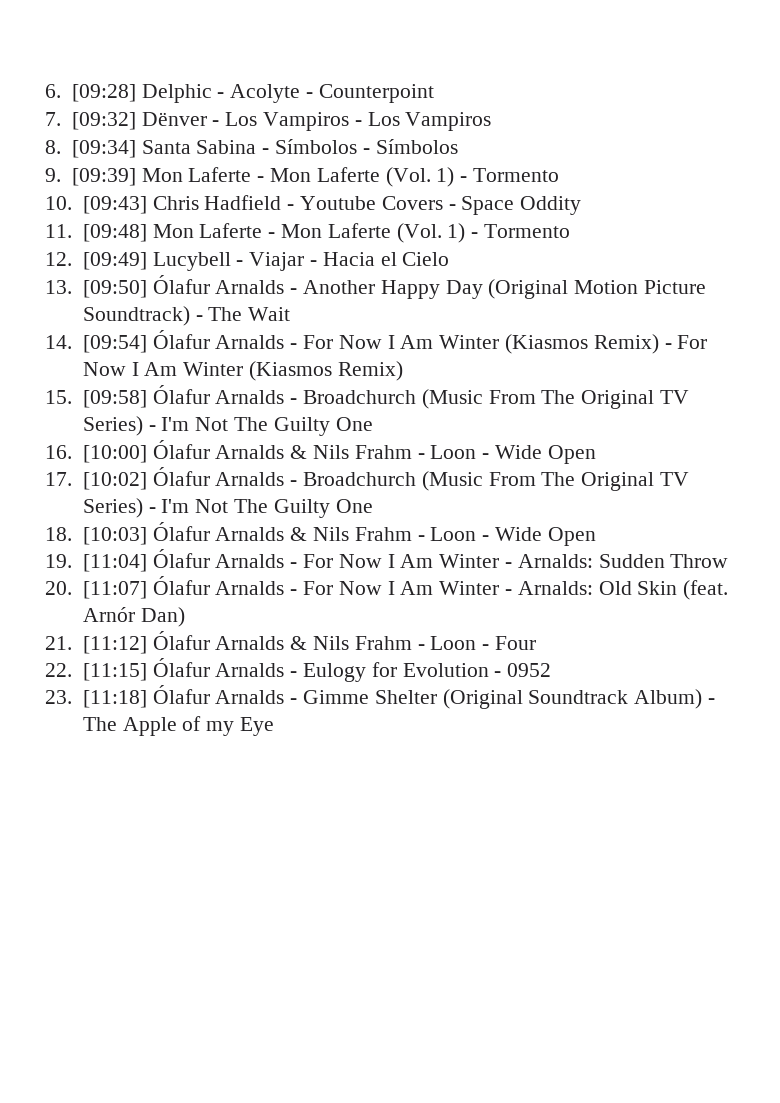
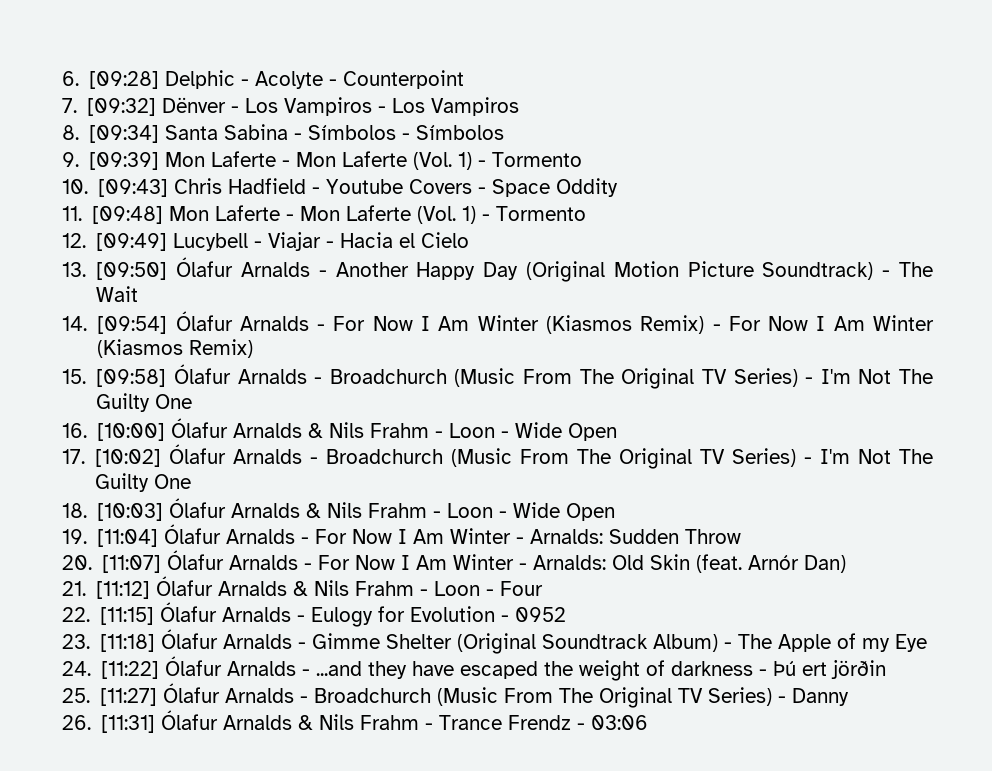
+ 24. [11:22] Ólafur Arnalds - ...and they have escaped the weight of darkness - Þú ert jörðin
+ 25. [11:27] Ólafur Arnalds - Broadchurch (Music From The Original TV Series) - Danny
+ 26. [11:31] Ólafur Arnalds & Nils Frahm - Trance Frendz - 03:06

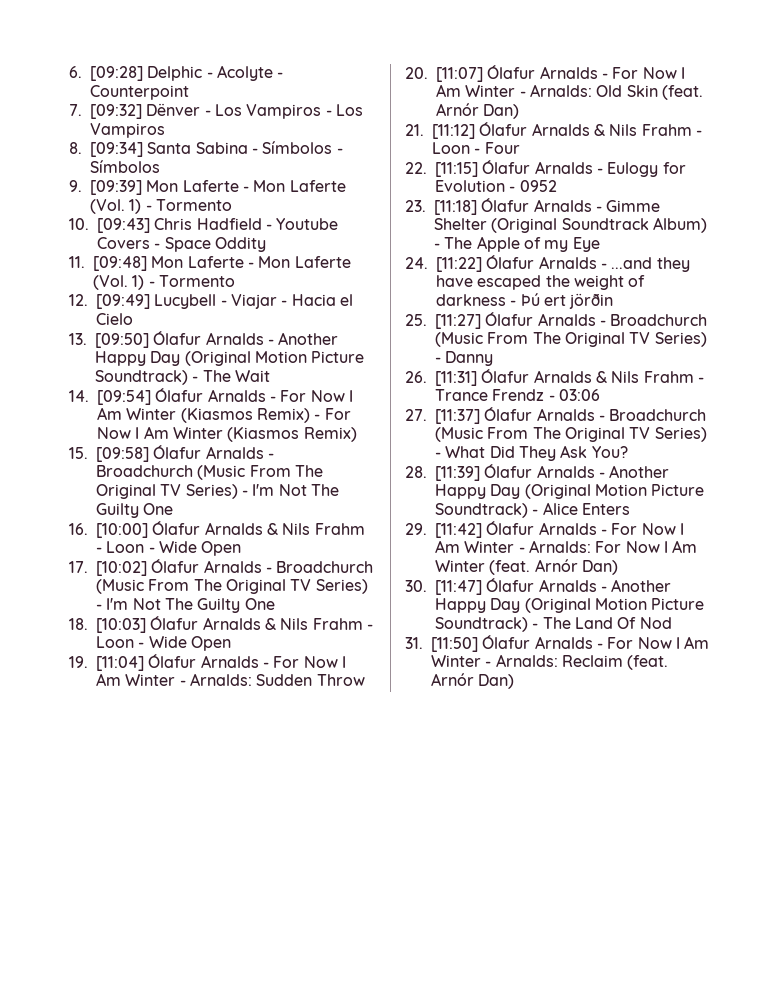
+ 27. [11:37] Ólafur Arnalds - Broadchurch (Music From The Original TV Series) - What Did They Ask You?
+ 28. [11:39] Ólafur Arnalds - Another Happy Day (Original Motion Picture Soundtrack) - Alice Enters
+ 29. [11:42] Ólafur Arnalds - For Now I Am Winter - Arnalds: For Now I Am Winter (feat. Arnór Dan)
+ 30. [11:47] Ólafur Arnalds - Another Happy Day (Original Motion Picture Soundtrack) - The Land Of Nod
+ 31. [11:50] Ólafur Arnalds - For Now I Am Winter - Arnalds: Reclaim (feat. Arnór Dan)

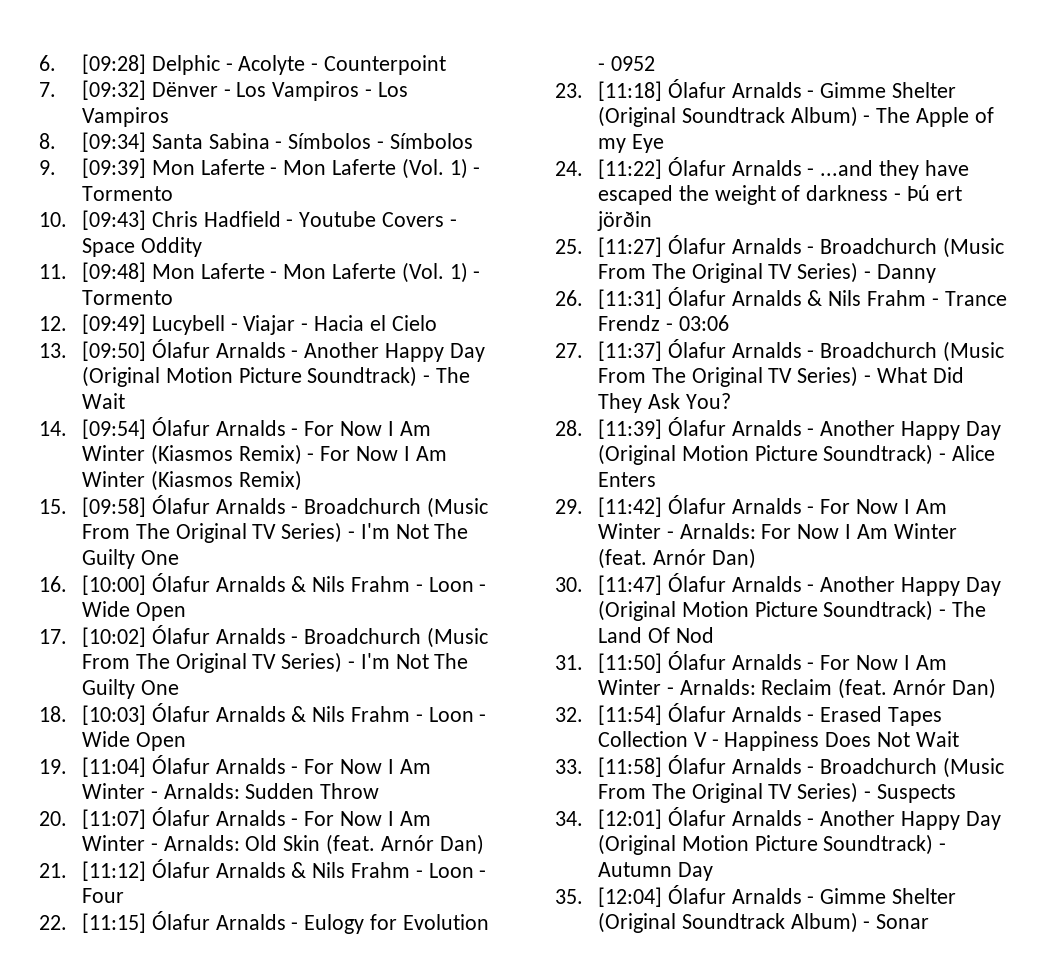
+ 32. [11:54] Ólafur Arnalds - Erased Tapes Collection V - Happiness Does Not Wait
+ 33. [11:58] Ólafur Arnalds - Broadchurch (Music From The Original TV Series) - Suspects
+ 34. [12:01] Ólafur Arnalds - Another Happy Day (Original Motion Picture Soundtrack) - Autumn Day
+ 35. [12:04] Ólafur Arnalds - Gimme Shelter (Original Soundtrack Album) - Sonar

